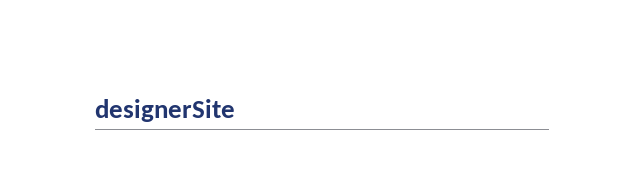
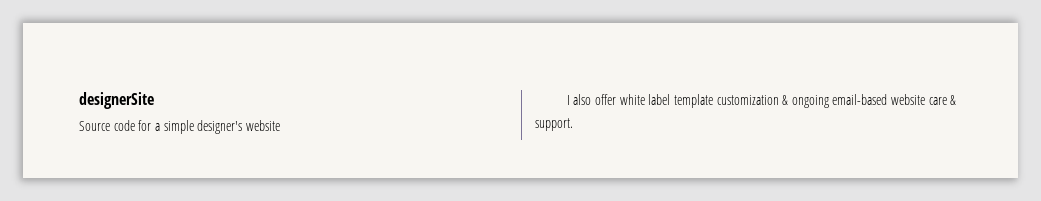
+ Source code for a simple designer's website
+ I also offer white label template customization & ongoing email-based website care & support.

